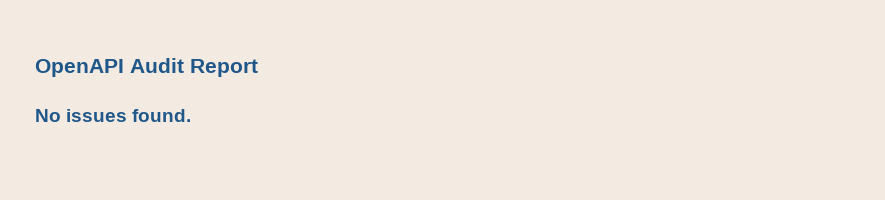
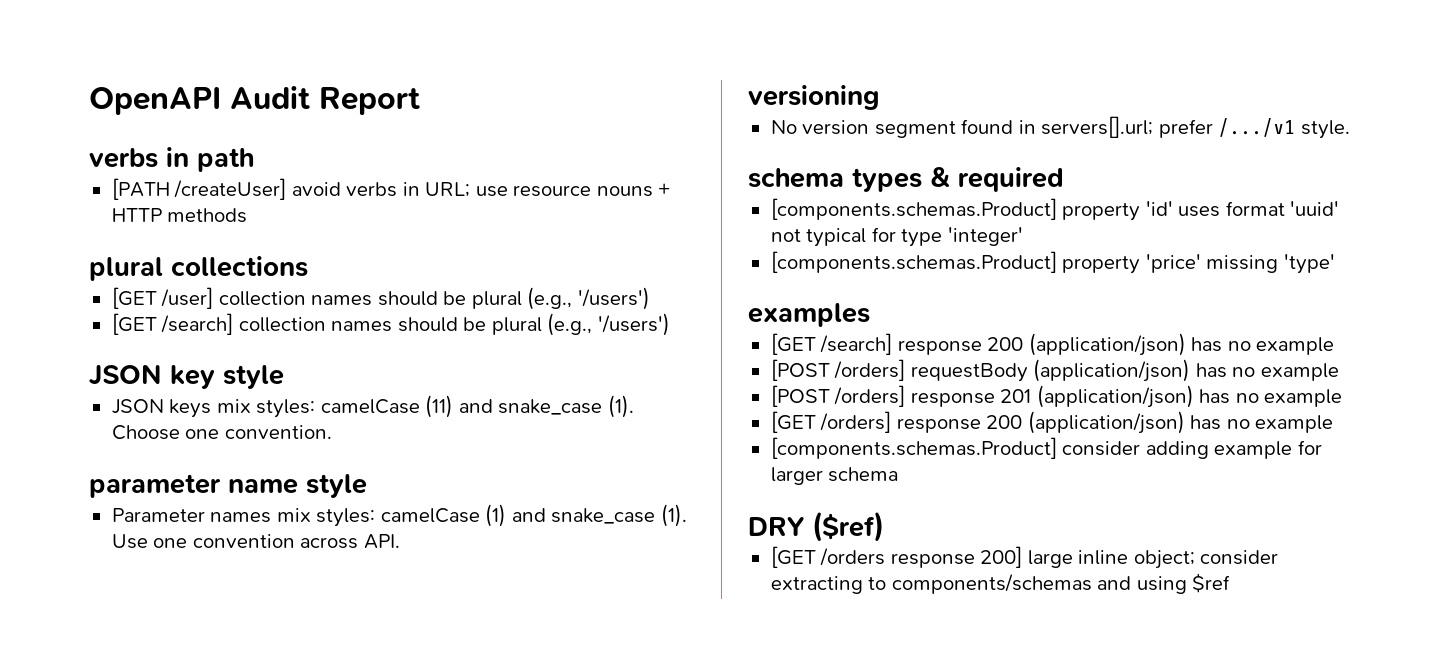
- No issues found.
+ verbs in path
+ [PATH /createUser] avoid verbs in URL; use resource nouns + HTTP methods
+ plural collections
+ [GET /user] collection names should be plural (e.g., '/users')
+ [GET /search] collection names should be plural (e.g., '/users')
+ JSON key style
+ JSON keys mix styles: camelCase (11) and snake_case (1). Choose one convention.
+ parameter name style
+ Parameter names mix styles: camelCase (1) and snake_case (1). Use one convention across API.
+ versioning
+ No version segment found in servers[].url; prefer /.../v1 style.
+ schema types & required
+ [components.schemas.Product] property 'id' uses format 'uuid' not typical for type 'integer'
+ [components.schemas.Product] property 'price' missing 'type'
+ examples
+ [GET /search] response 200 (application/json) has no example
+ [POST /orders] requestBody (application/json) has no example
+ [POST /orders] response 201 (application/json) has no example
+ [GET /orders] response 200 (application/json) has no example
+ [components.schemas.Product] consider adding example for larger schema
+ DRY ($ref)
+ [GET /orders response 200] large inline object; consider extracting to components/schemas and using $ref

